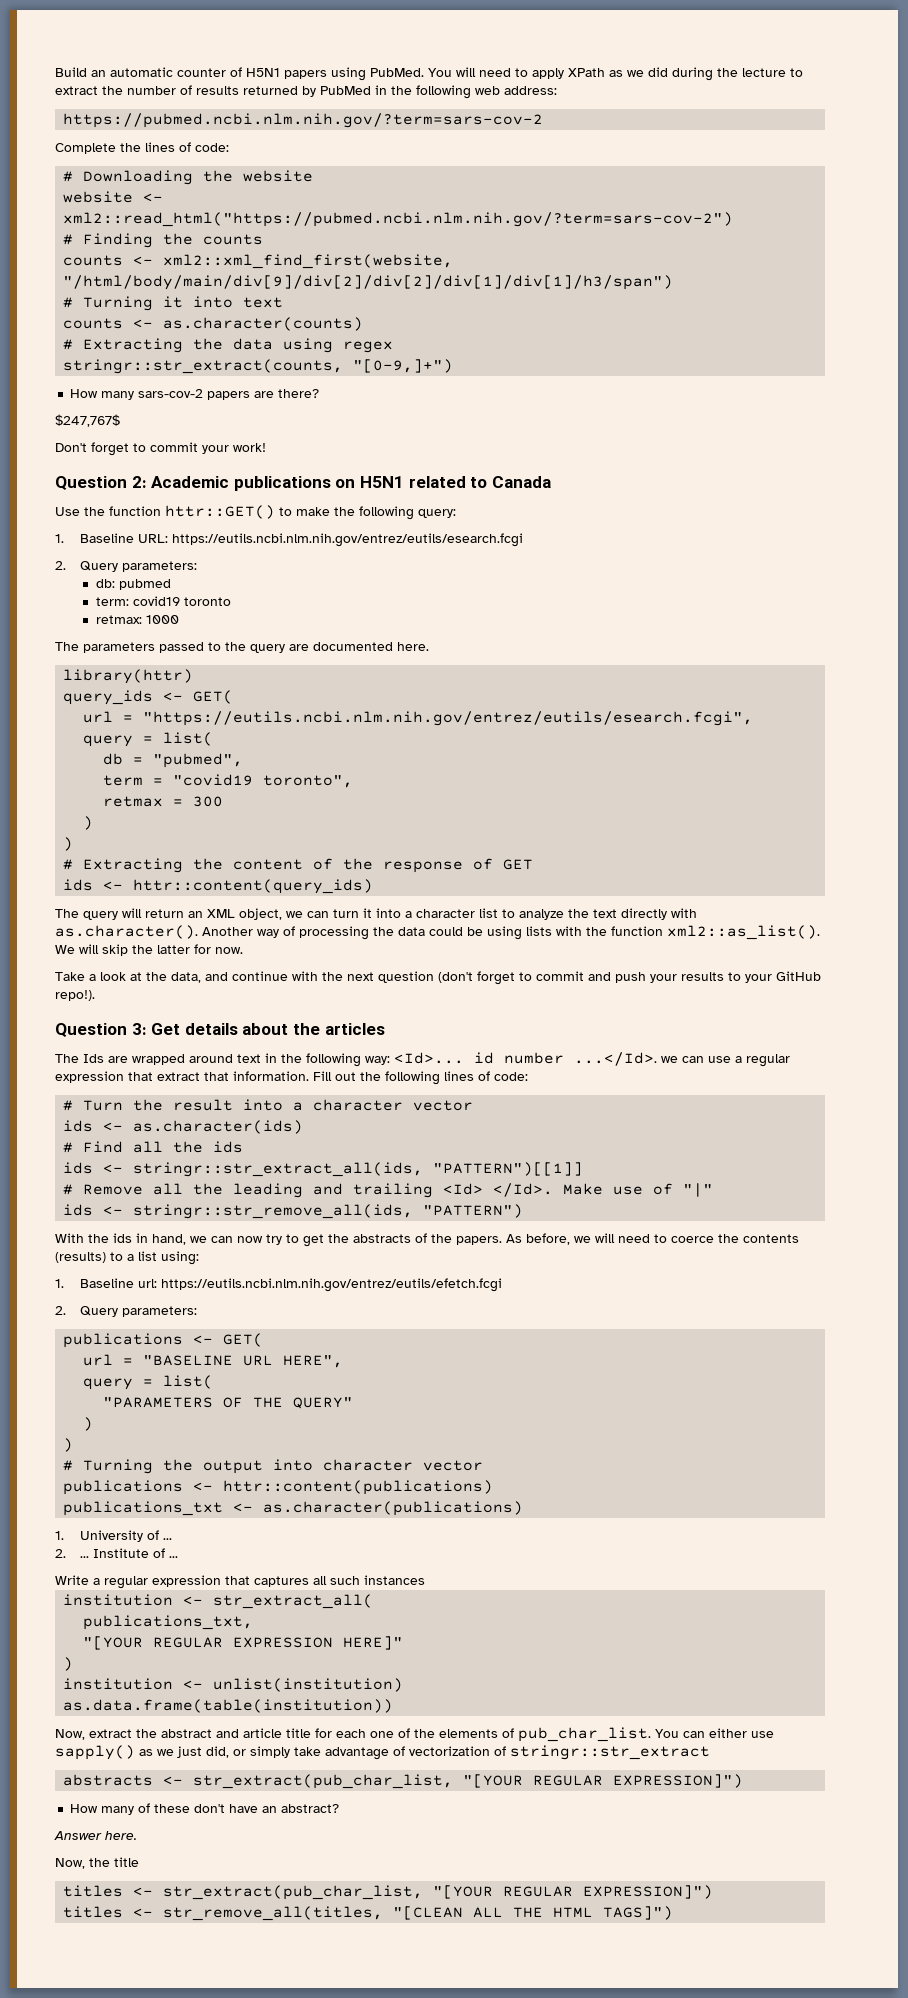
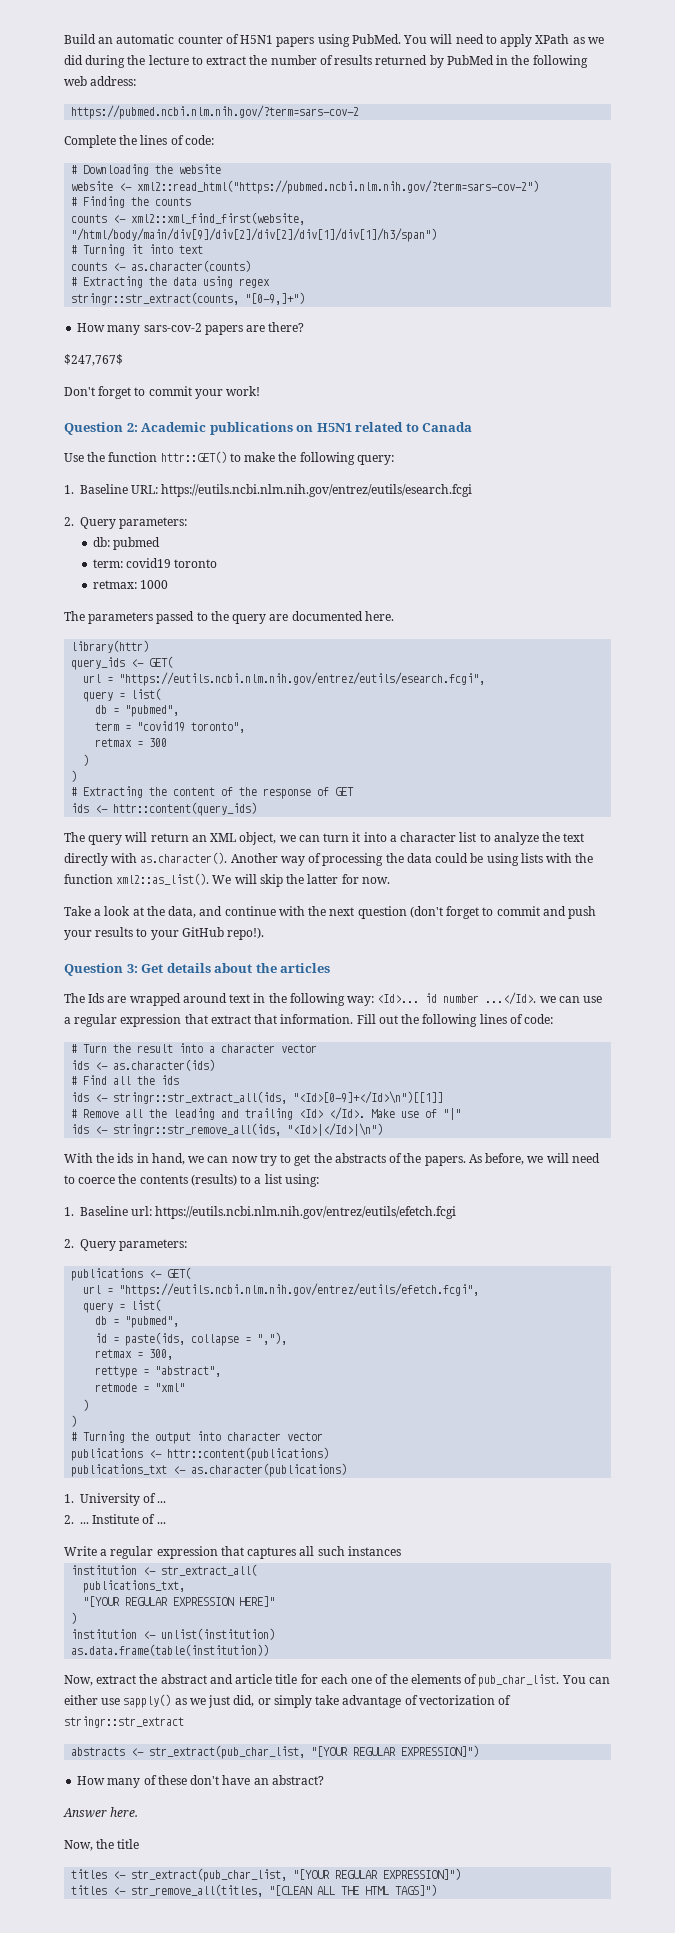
- ids <- stringr::str_extract_all(ids, "PATTERN")[[1]]
+ ids <- stringr::str_extract_all(ids, "<Id>[0-9]+</Id>\n")[[1]]
- ids <- stringr::str_remove_all(ids, "PATTERN")
+ ids <- stringr::str_remove_all(ids, "<Id>|</Id>|\n")
- url = "BASELINE URL HERE",
+ url = "https://eutils.ncbi.nlm.nih.gov/entrez/eutils/efetch.fcgi",
  query = list(
- "PARAMETERS OF THE QUERY"
+ db = "pubmed",
+ id = paste(ids, collapse = ","),
+ retmax = 300,
+ rettype = "abstract",
+ retmode = "xml"

